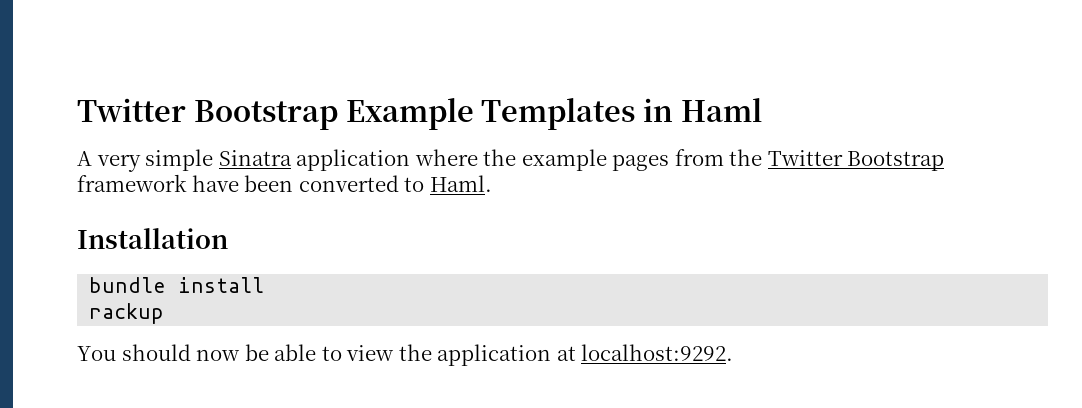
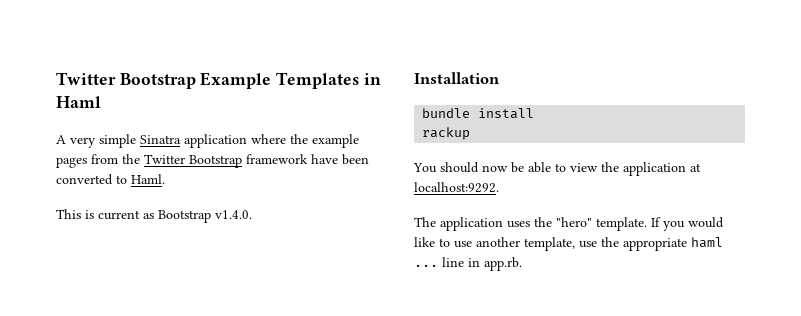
+ This is current as Bootstrap v1.4.0.
+ The application uses the "hero" template. If you would like to use another template, use the appropriate haml ... line in app.rb.

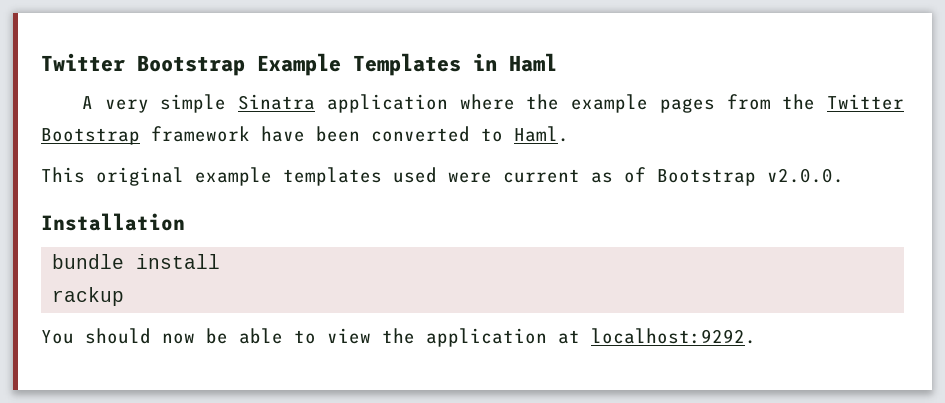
- This is current as Bootstrap v1.4.0.
+ This original example templates used were current as of Bootstrap v2.0.0.
- The application uses the "hero" template. If you would like to use another template, use the appropriate haml ... line in app.rb.

